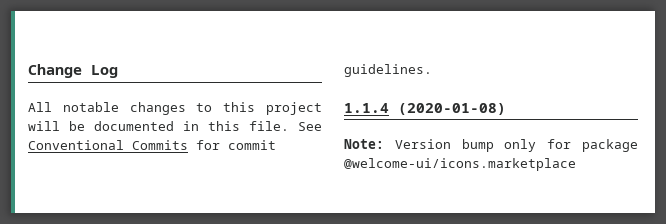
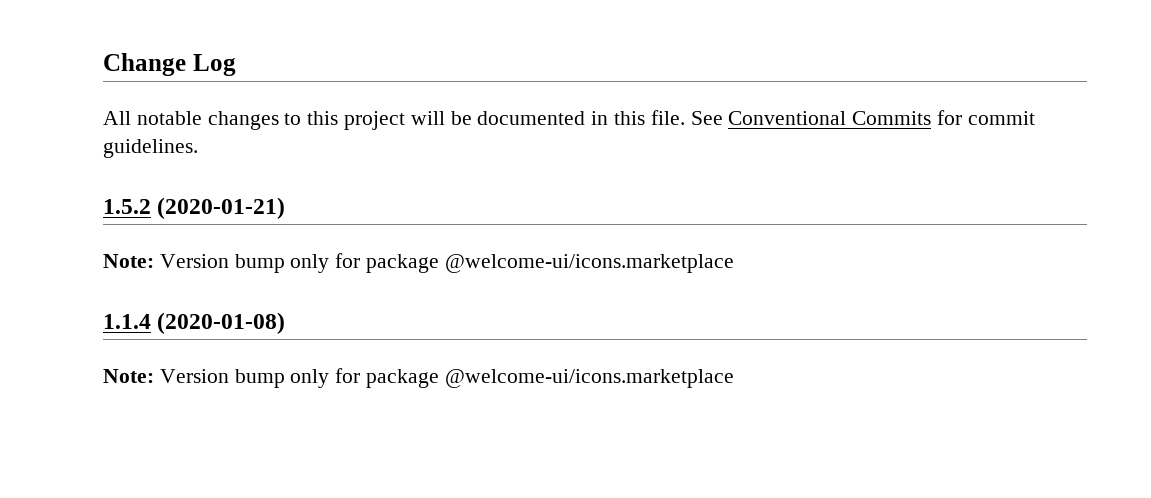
+ 1.5.2 (2020-01-21)
+ Note: Version bump only for package @welcome-ui/icons.marketplace

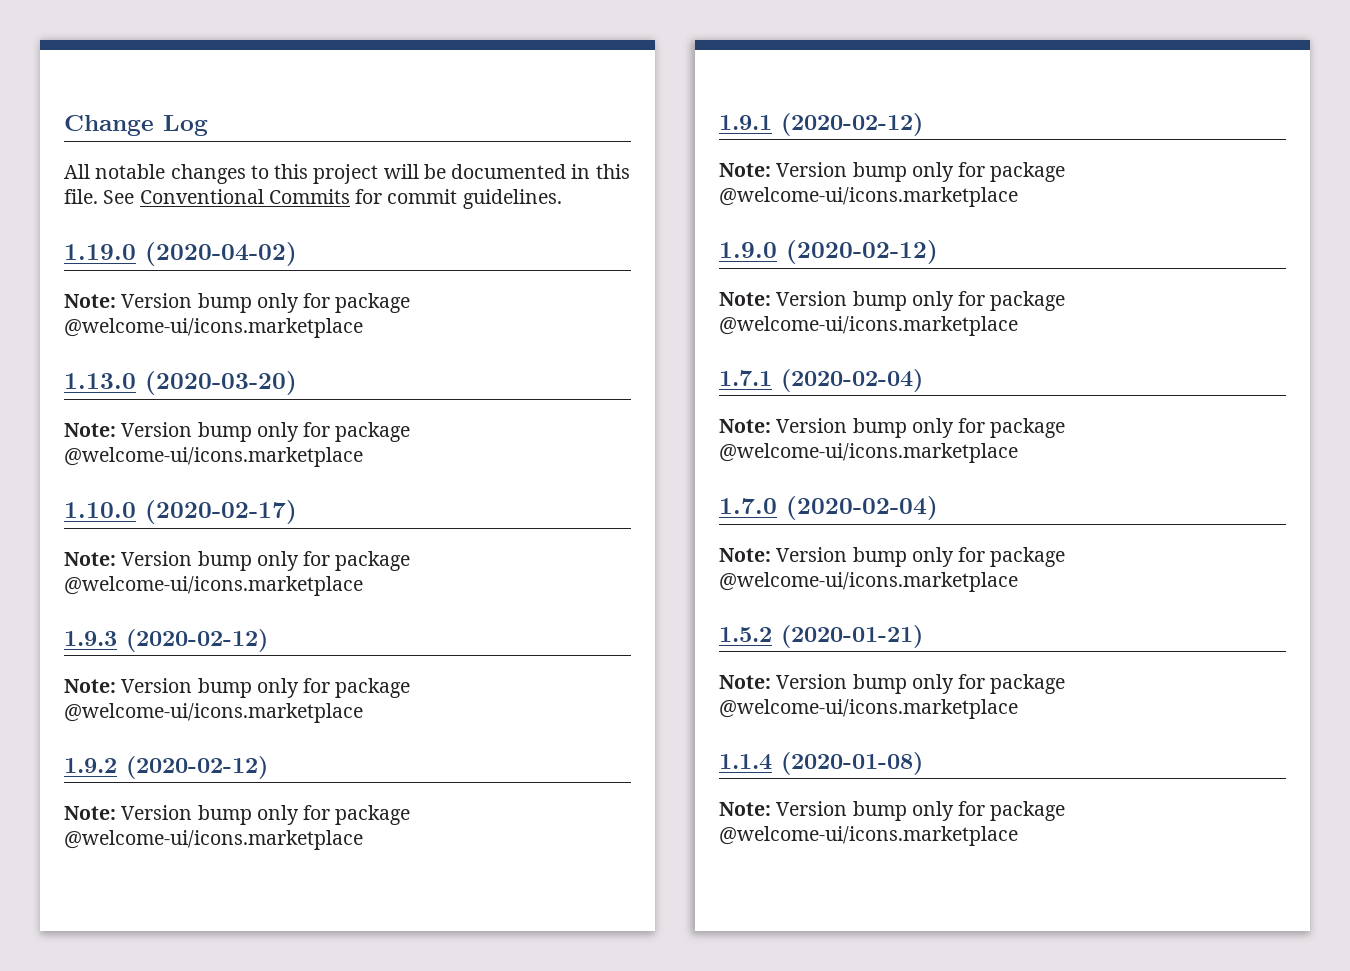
+ 1.19.0 (2020-04-02)
+ Note: Version bump only for package @welcome-ui/icons.marketplace
+ 1.13.0 (2020-03-20)
+ Note: Version bump only for package @welcome-ui/icons.marketplace
+ 1.10.0 (2020-02-17)
+ Note: Version bump only for package @welcome-ui/icons.marketplace
+ 1.9.3 (2020-02-12)
+ Note: Version bump only for package @welcome-ui/icons.marketplace
+ 1.9.2 (2020-02-12)
+ Note: Version bump only for package @welcome-ui/icons.marketplace
+ 1.9.1 (2020-02-12)
+ Note: Version bump only for package @welcome-ui/icons.marketplace
+ 1.9.0 (2020-02-12)
+ Note: Version bump only for package @welcome-ui/icons.marketplace
+ 1.7.1 (2020-02-04)
+ Note: Version bump only for package @welcome-ui/icons.marketplace
+ 1.7.0 (2020-02-04)
+ Note: Version bump only for package @welcome-ui/icons.marketplace

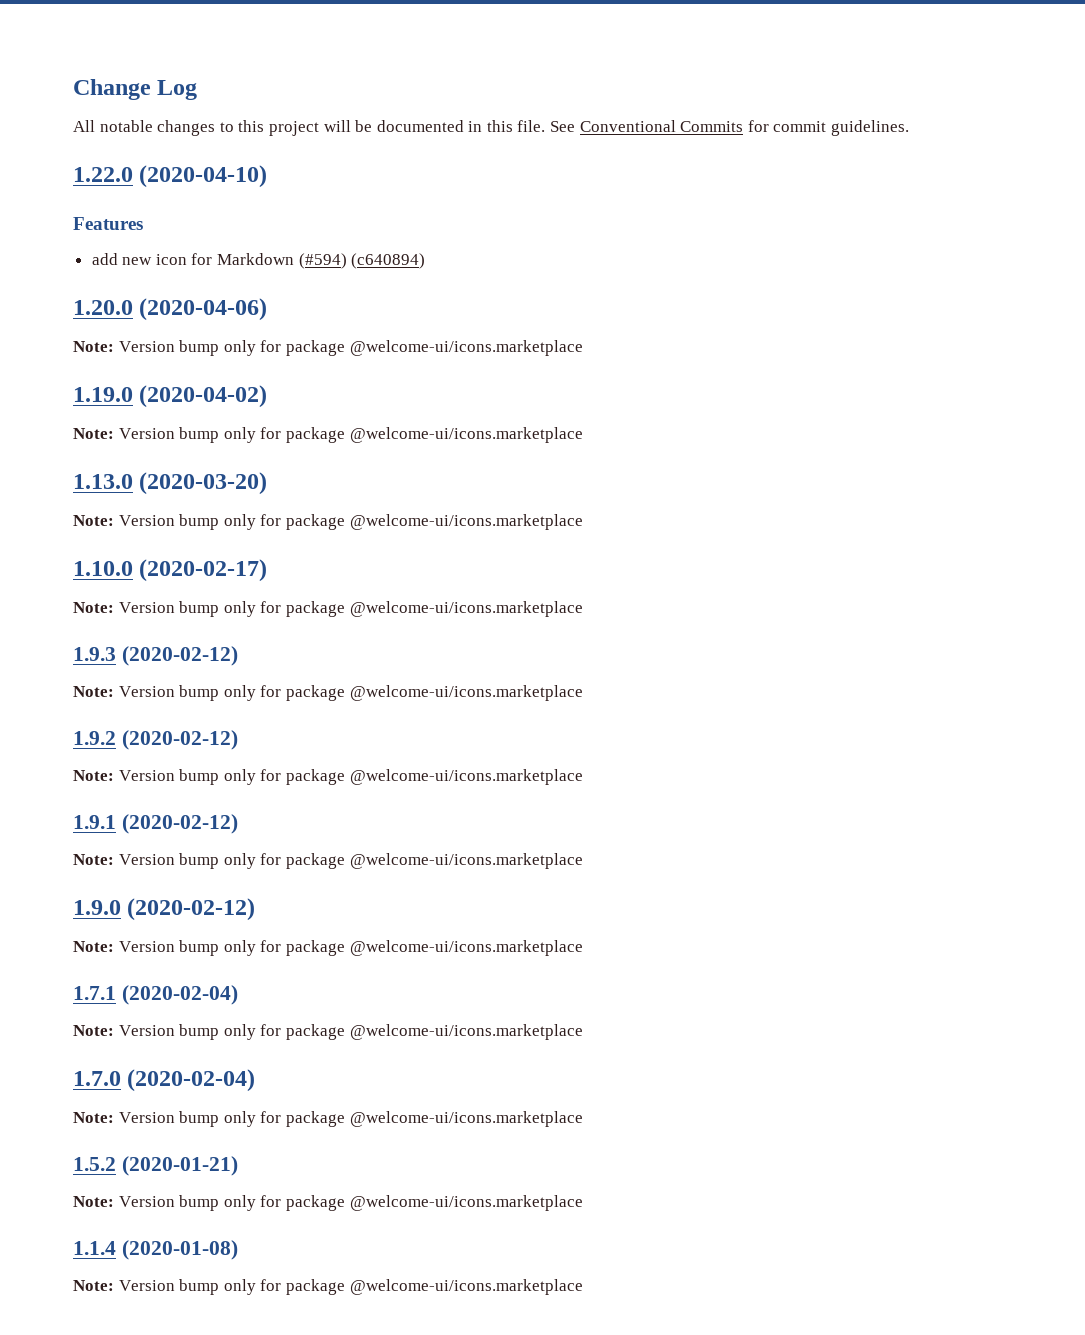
+ 1.22.0 (2020-04-10)
+ Features
+ add new icon for Markdown (#594) (c640894)
+ 1.20.0 (2020-04-06)
+ Note: Version bump only for package @welcome-ui/icons.marketplace

